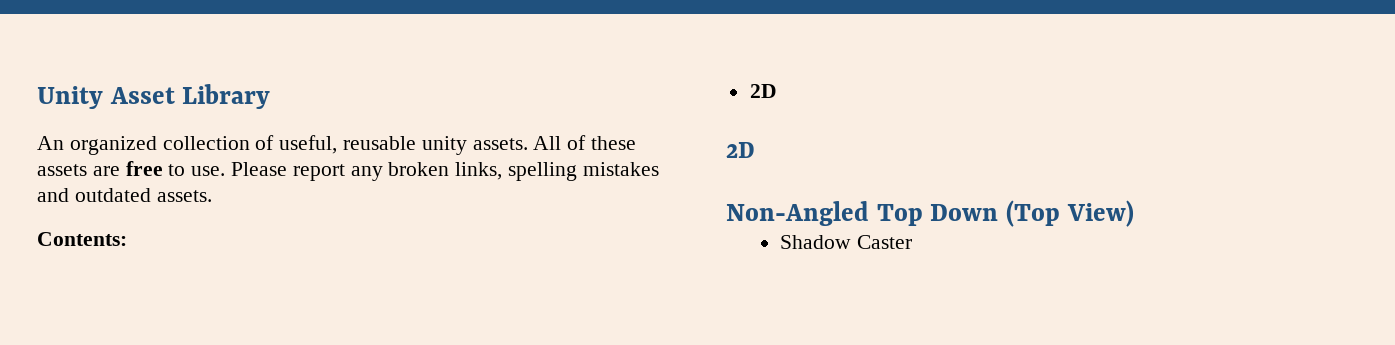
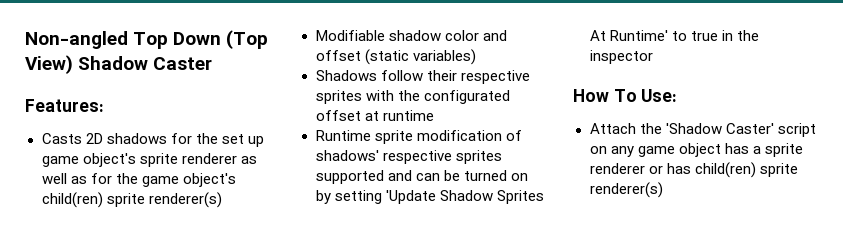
- Unity Asset Library
- An organized collection of useful, reusable unity assets. All of these assets are free to use. Please report any broken links, spelling mistakes and outdated assets.
- Contents:
- 2D
- 2D
- Non-Angled Top Down (Top View)
- Shadow Caster
+ Non-angled Top Down (Top View) Shadow Caster
+ Features:
+ Casts 2D shadows for the set up game object's sprite renderer as well as for the game object's child(ren) sprite renderer(s)
+ Modifiable shadow color and offset (static variables)
+ Shadows follow their respective sprites with the configurated offset at runtime
+ Runtime sprite modification of shadows' respective sprites supported and can be turned on by setting 'Update Shadow Sprites At Runtime' to true in the inspector
+ How To Use:
+ Attach the 'Shadow Caster' script on any game object has a sprite renderer or has child(ren) sprite renderer(s)

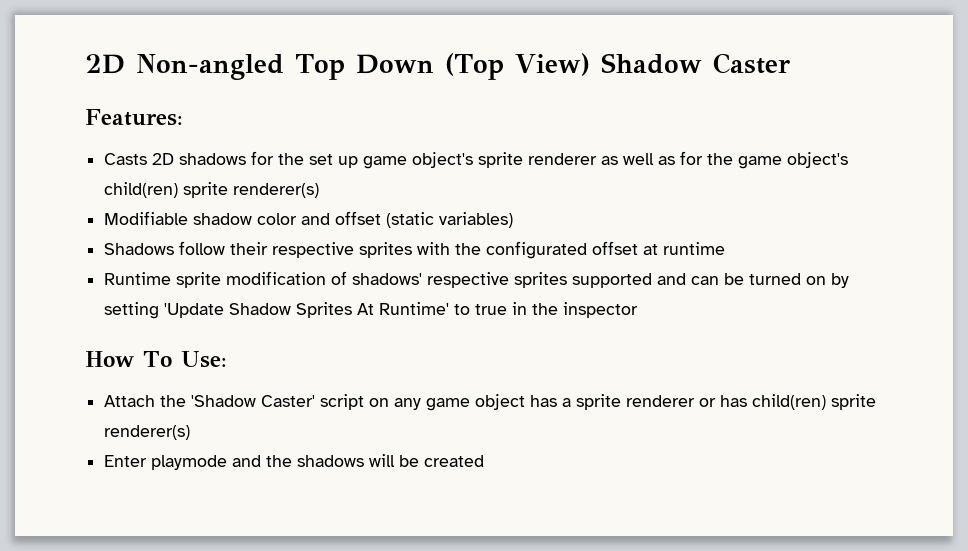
- Non-angled Top Down (Top View) Shadow Caster
+ 2D Non-angled Top Down (Top View) Shadow Caster
+ Enter playmode and the shadows will be created

